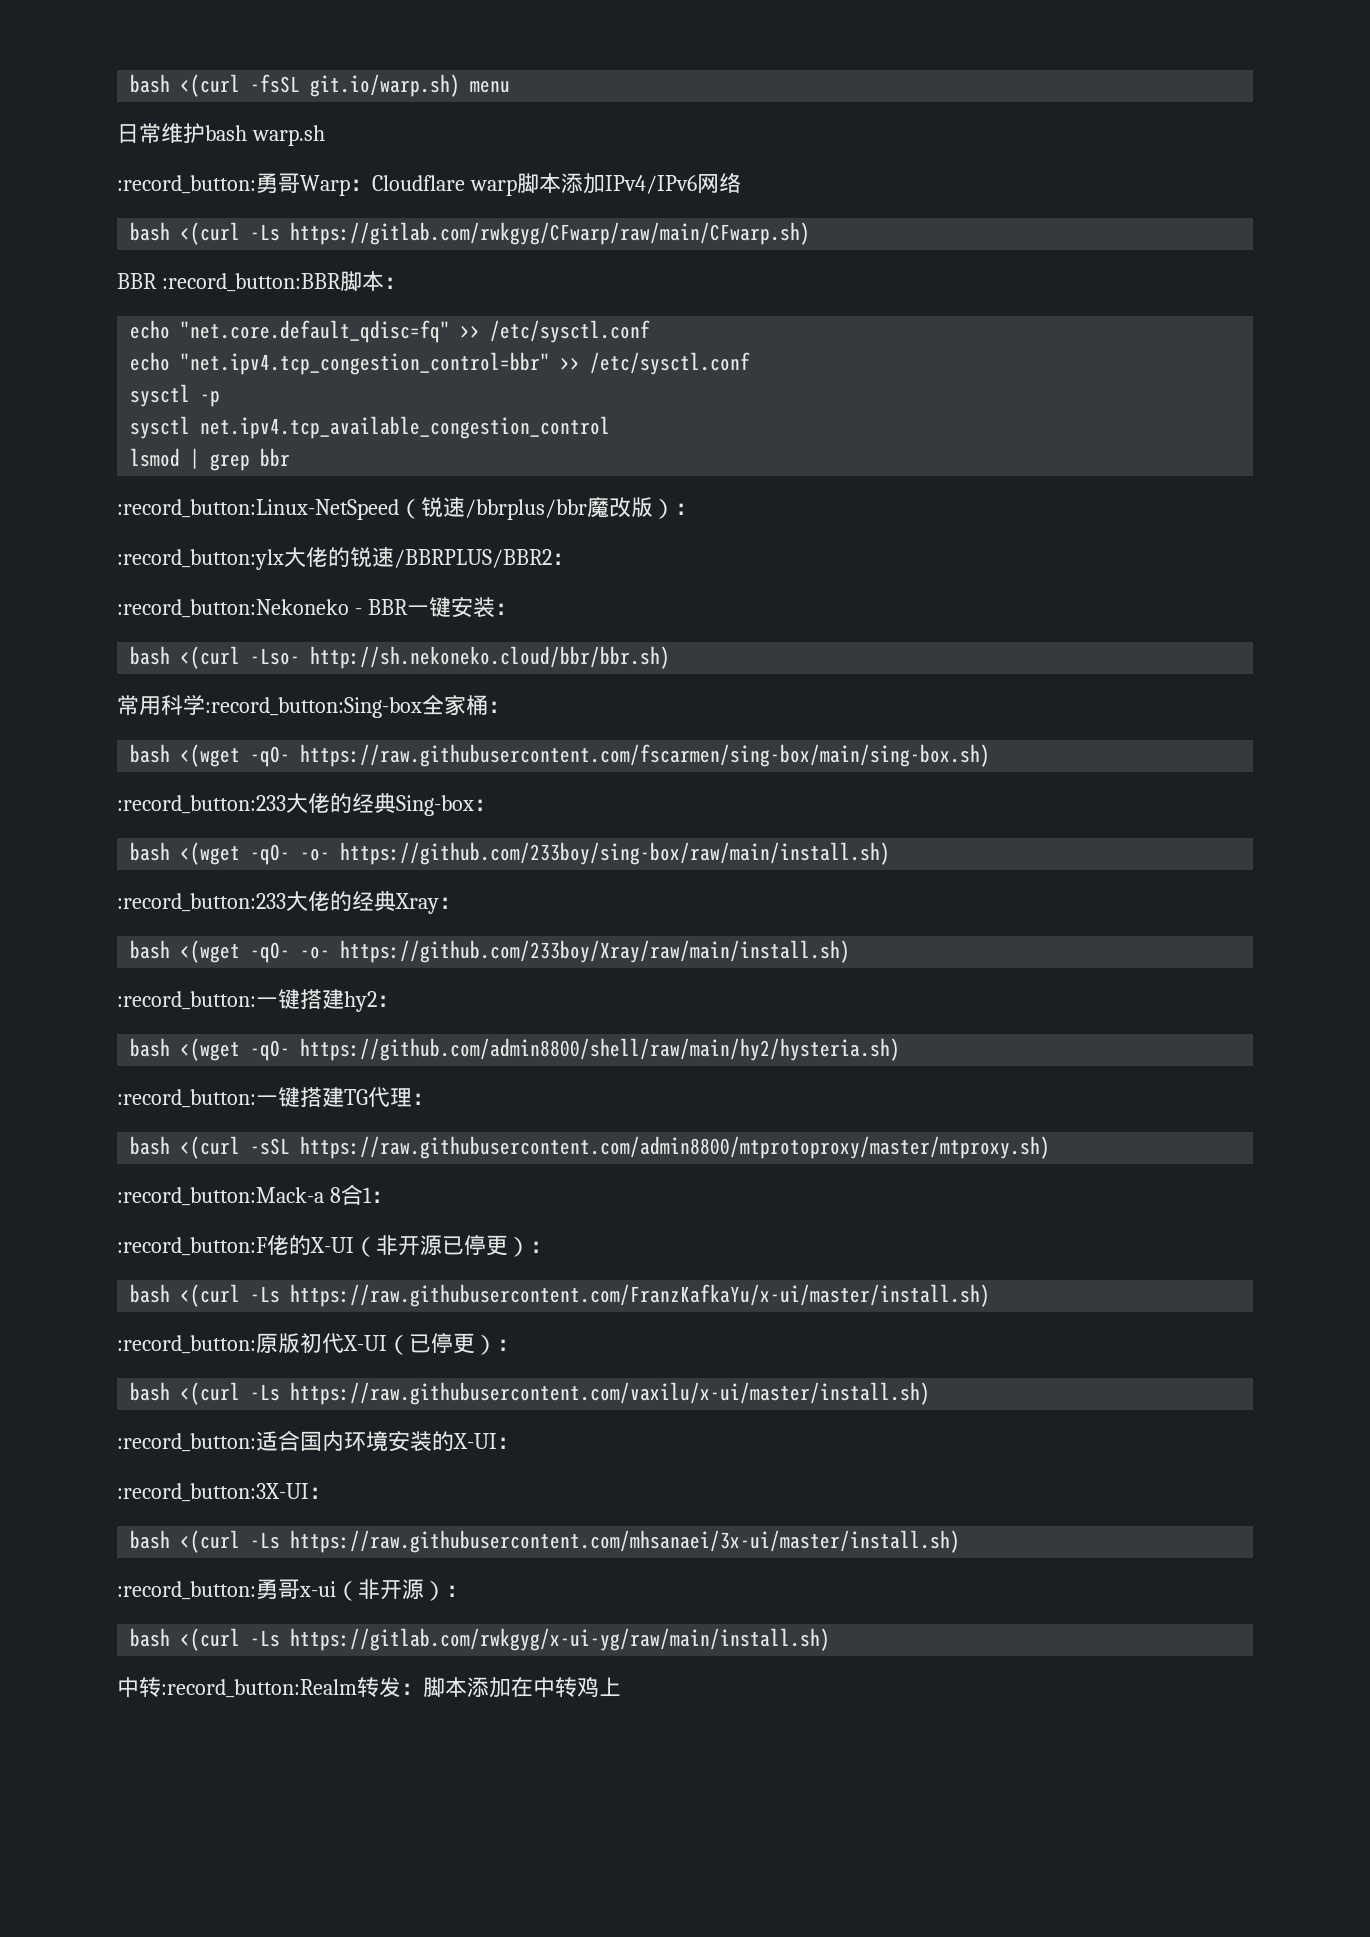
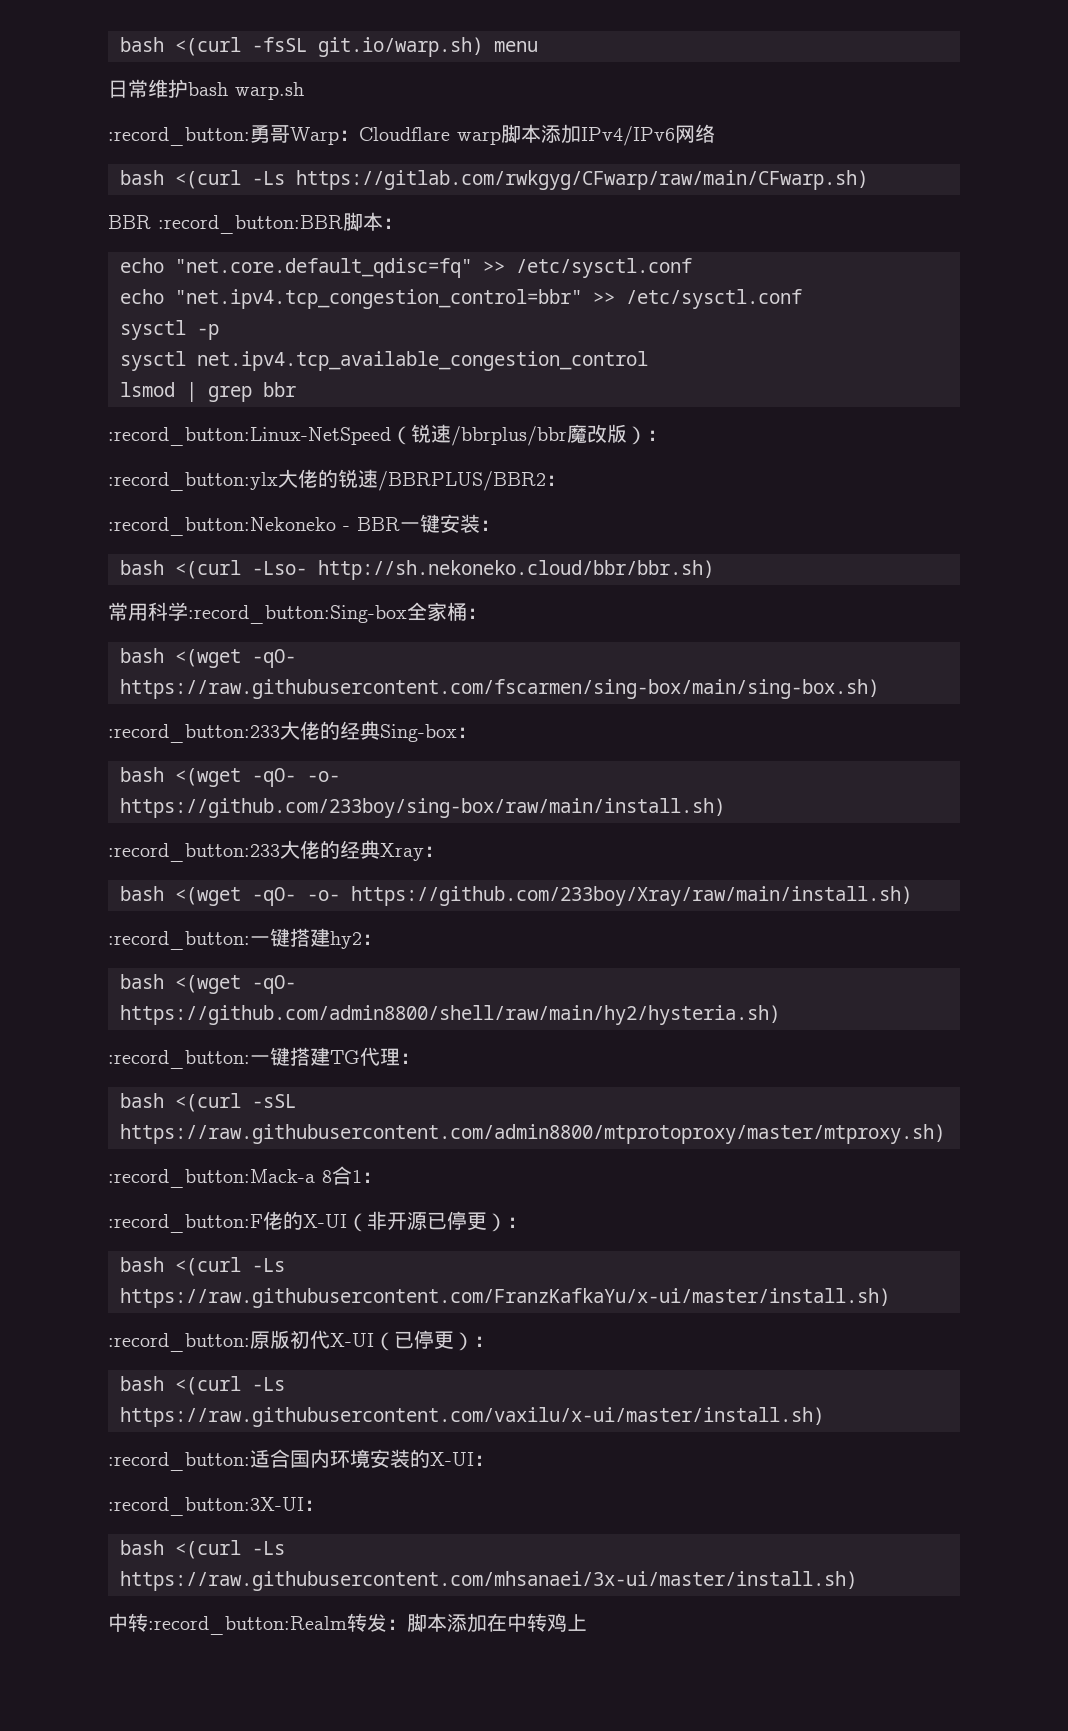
- :record_button:勇哥x-ui（非开源）：
- bash <(curl -Ls https://gitlab.com/rwkgyg/x-ui-yg/raw/main/install.sh)

